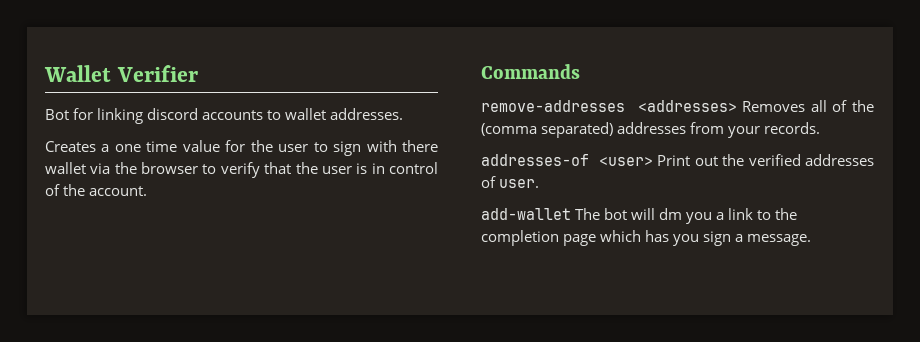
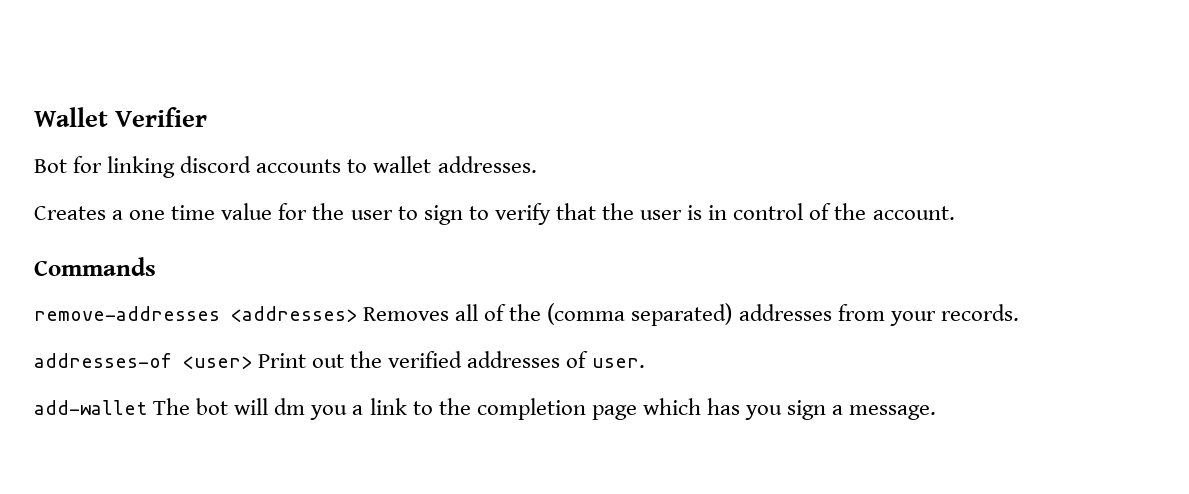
- Creates a one time value for the user to sign with there wallet via the browser to verify that the user is in control of the account.
+ Creates a one time value for the user to sign to verify that the user is in control of the account.

